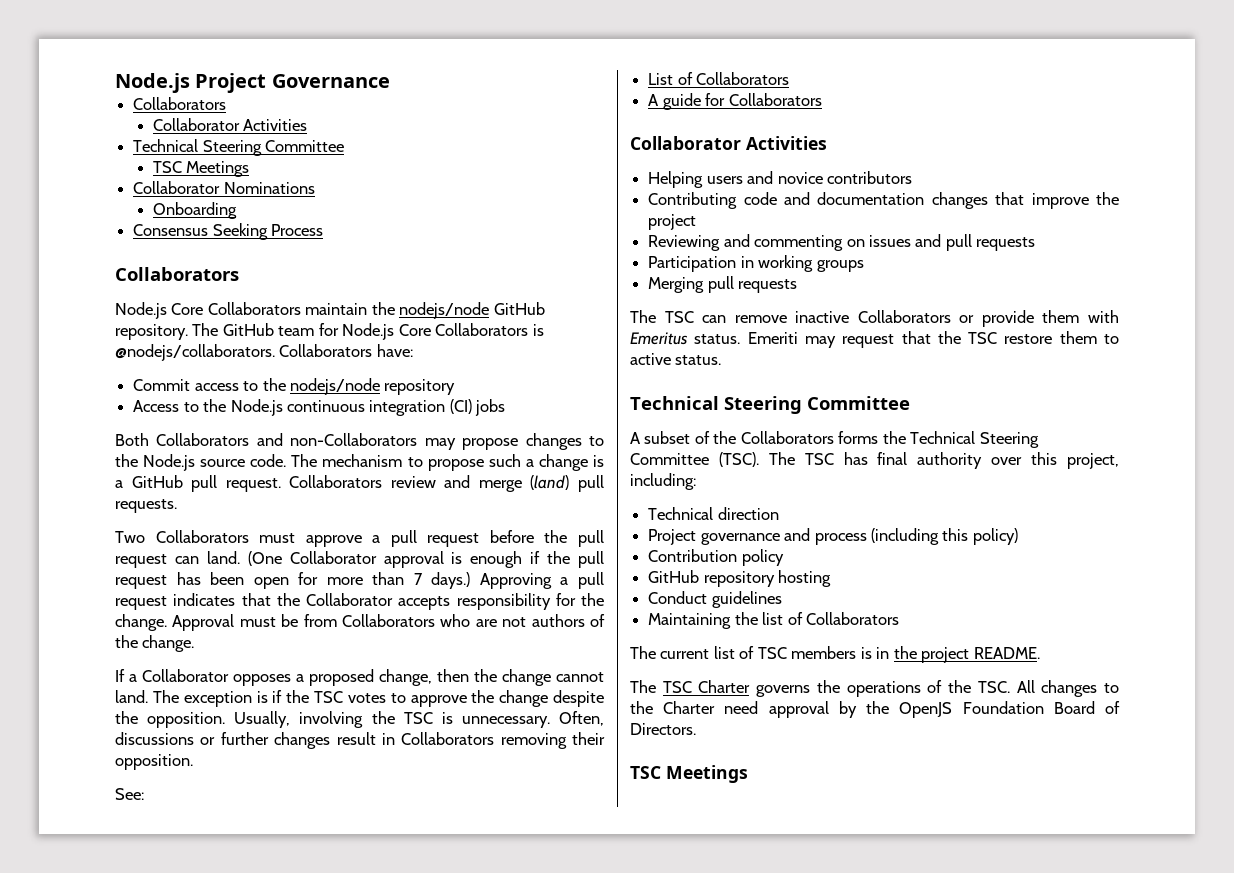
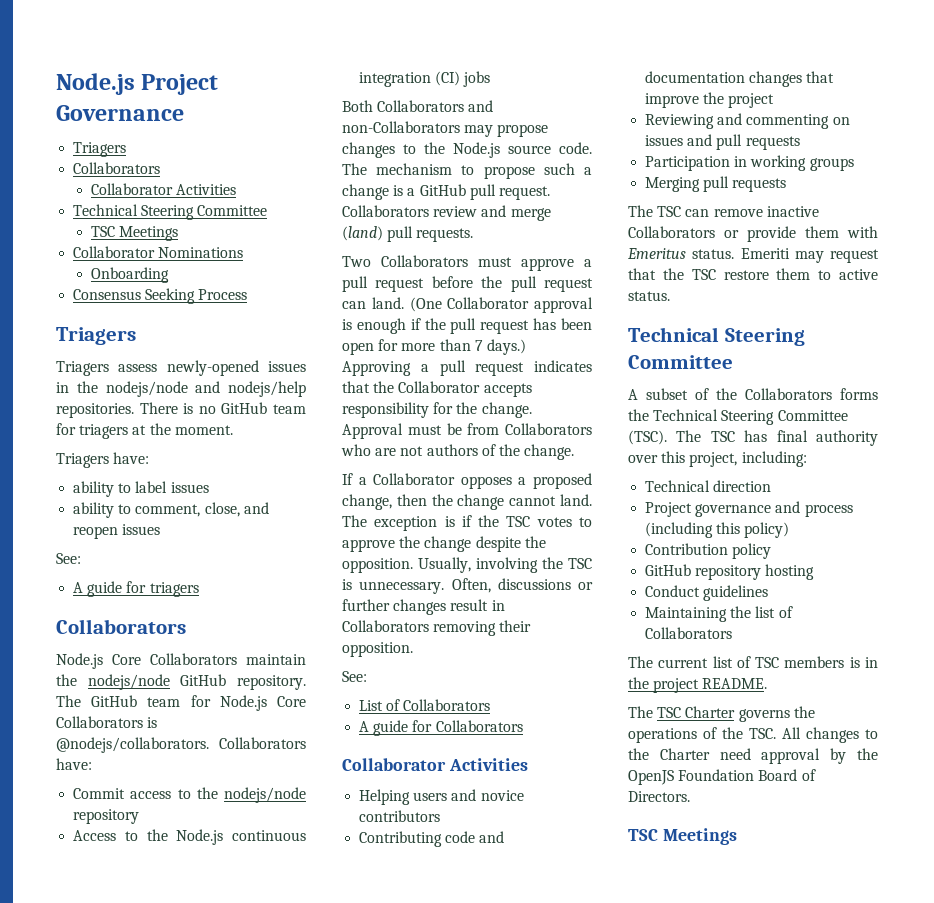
  Node.js Project Governance
+ Triagers
  Consensus Seeking Process
+ Triagers
+ Triagers assess newly-opened issues in the nodejs/node and nodejs/help repositories. There is no GitHub team for triagers at the moment.
+ Triagers have:
+ ability to label issues
+ ability to comment, close, and reopen issues
+ See:
+ A guide for triagers

